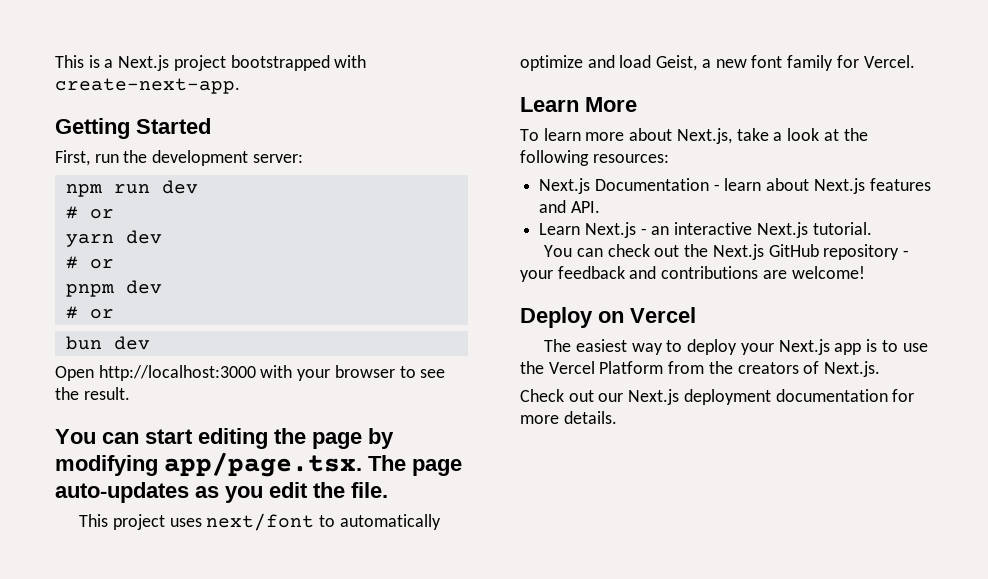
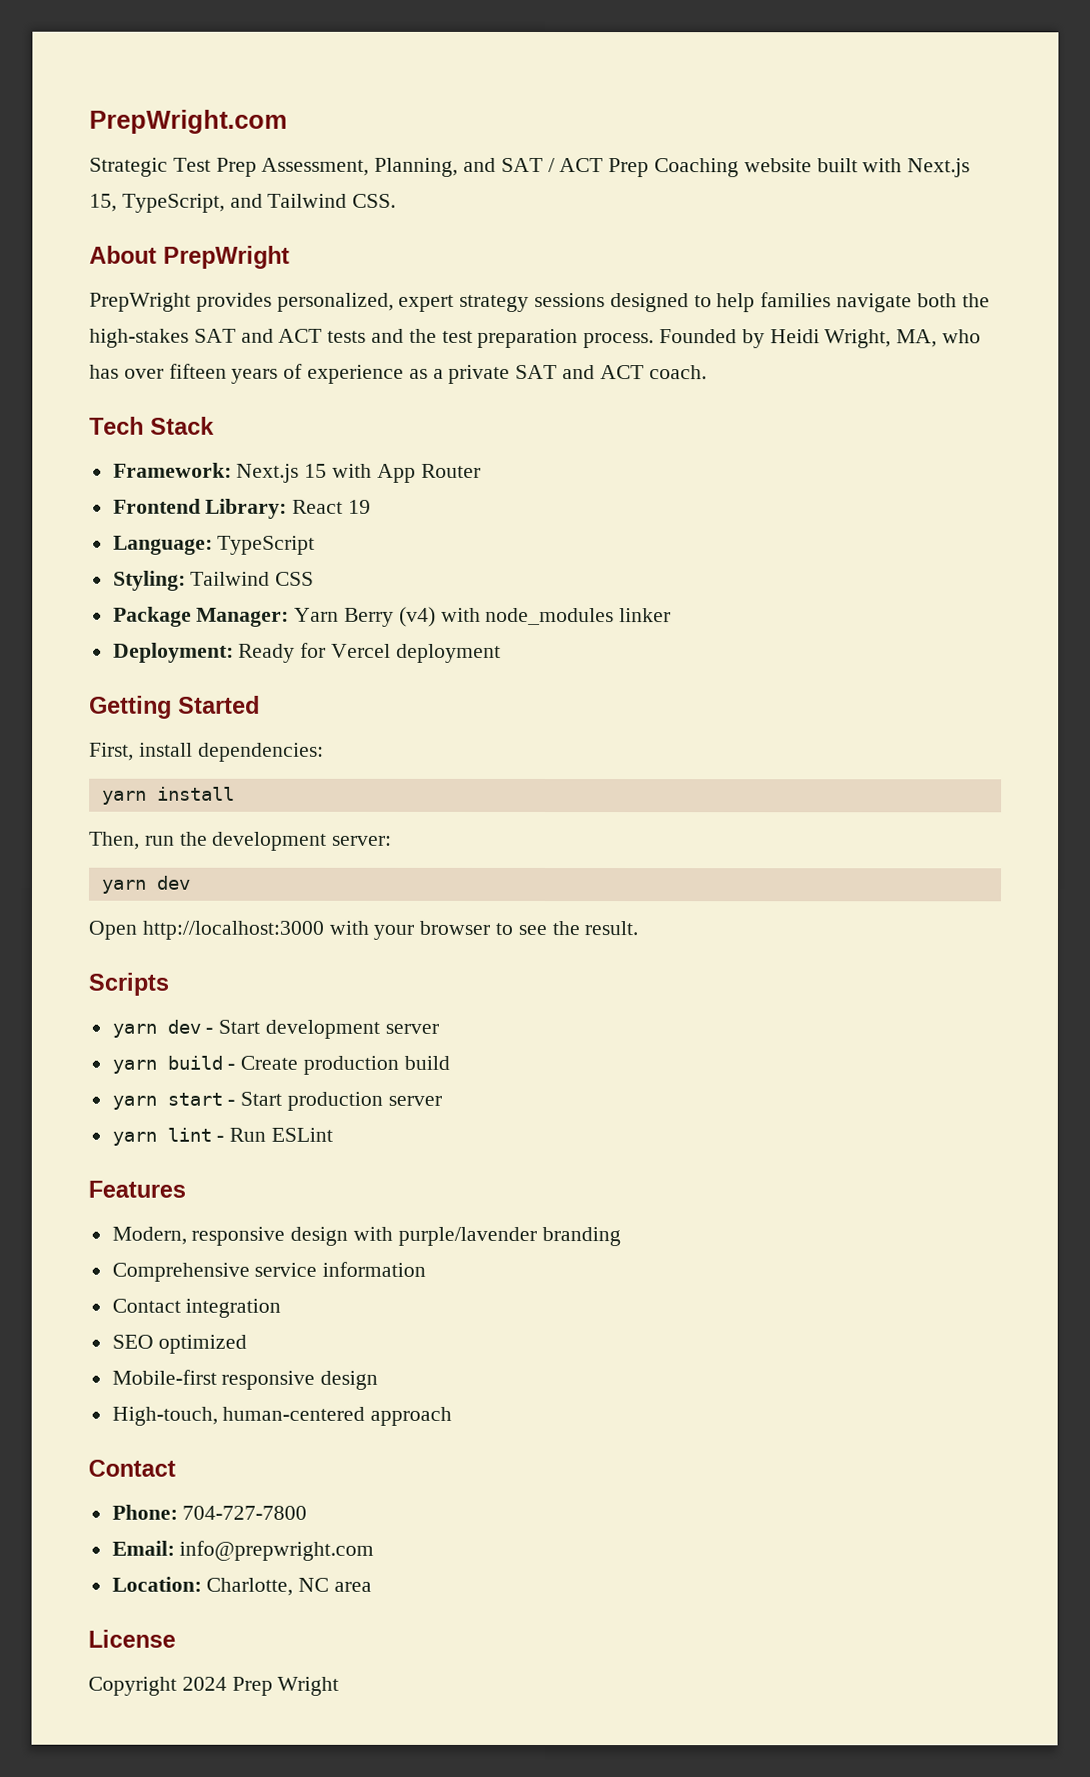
- This is a Next.js project bootstrapped with create-next-app.
+ PrepWright.com
+ Strategic Test Prep Assessment, Planning, and SAT / ACT Prep Coaching website built with Next.js 15, TypeScript, and Tailwind CSS.
+ About PrepWright
+ PrepWright provides personalized, expert strategy sessions designed to help families navigate both the high-stakes SAT and ACT tests and the test preparation process. Founded by Heidi Wright, MA, who has over fifteen years of experience as a private SAT and ACT coach.
+ Tech Stack
+ Framework: Next.js 15 with App Router
+ Frontend Library: React 19
+ Language: TypeScript
+ Styling: Tailwind CSS
+ Package Manager: Yarn Berry (v4) with node_modules linker
+ Deployment: Ready for Vercel deployment
  Getting Started
- First, run the development server:
- npm run dev
- # or
+ First, install dependencies:
+ yarn install
+ Then, run the development server:
  yarn dev
- # or
- pnpm dev
- # or
- bun dev
- You can start editing the page by modifying app/page.tsx. The page auto-updates as you edit the file.
- This project uses next/font to automatically optimize and load Geist, a new font family for Vercel.
- Learn More
- To learn more about Next.js, take a look at the following resources:
- Next.js Documentation - learn about Next.js features and API.
- Learn Next.js - an interactive Next.js tutorial.
- You can check out the Next.js GitHub repository - your feedback and contributions are welcome!
- Deploy on Vercel
- The easiest way to deploy your Next.js app is to use the Vercel Platform from the creators of Next.js.
- Check out our Next.js deployment documentation for more details.
+ Scripts
+ yarn dev - Start development server
+ yarn build - Create production build
+ yarn start - Start production server
+ yarn lint - Run ESLint
+ Features
+ Modern, responsive design with purple/lavender branding
+ Comprehensive service information
+ Contact integration
+ SEO optimized
+ Mobile-first responsive design
+ High-touch, human-centered approach
+ Contact
+ Phone: 704-727-7800
+ Email: info@prepwright.com
+ Location: Charlotte, NC area
+ License
+ Copyright 2024 Prep Wright

